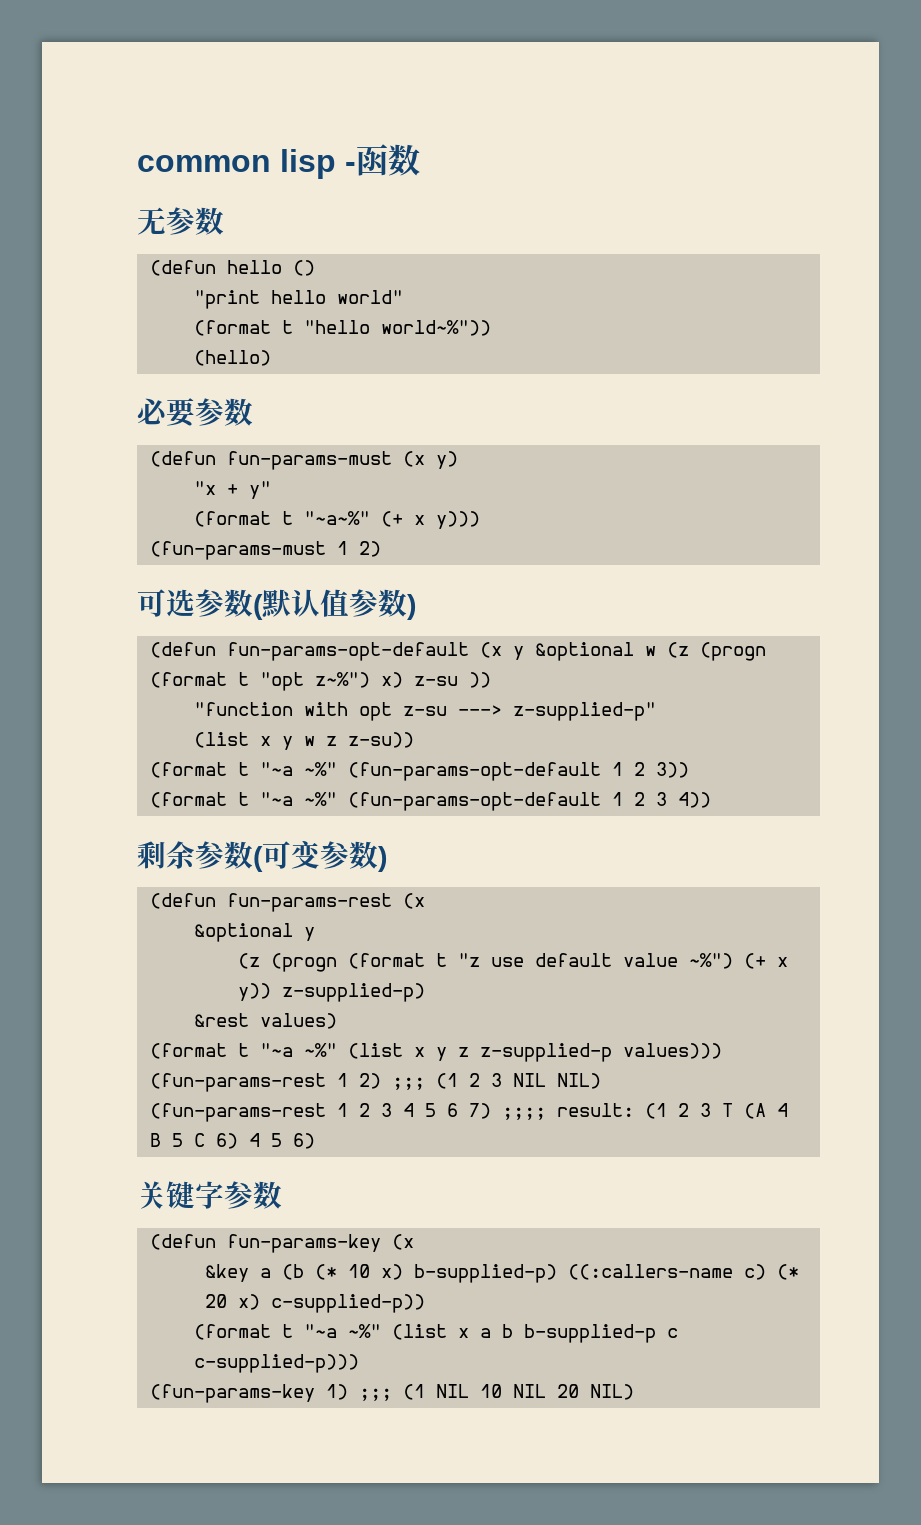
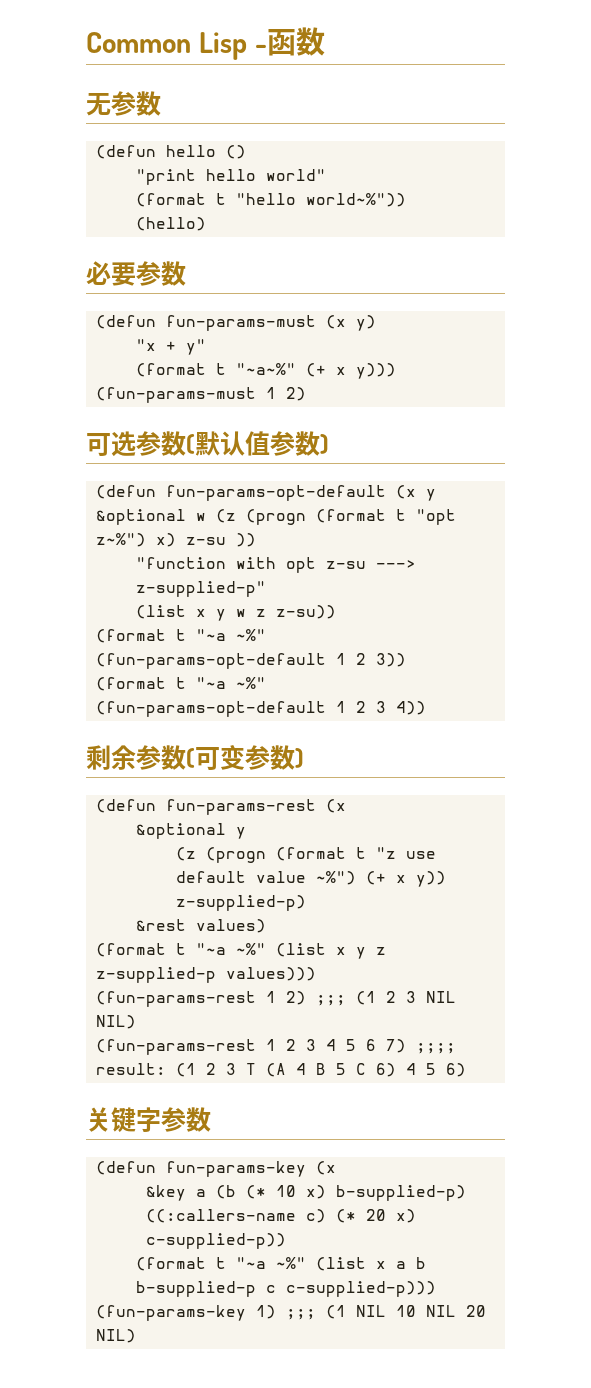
- common lisp -函数
+ Common Lisp -函数

